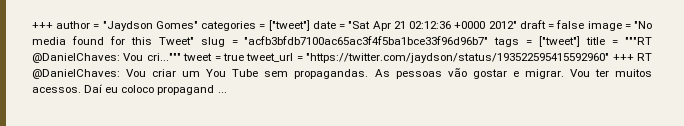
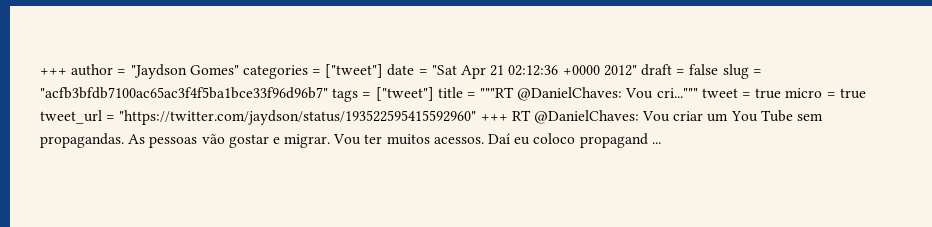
- +++ author = "Jaydson Gomes" categories = ["tweet"] date = "Sat Apr 21 02:12:36 +0000 2012" draft = false image = "No media found for this Tweet" slug = "acfb3bfdb7100ac65ac3f4f5ba1bce33f96d96b7" tags = ["tweet"] title = """RT @DanielChaves: Vou cri...""" tweet = true tweet_url = "https://twitter.com/jaydson/status/193522595415592960" +++ RT @DanielChaves: Vou criar um You Tube sem propagandas.
+ +++ author = "Jaydson Gomes" categories = ["tweet"] date = "Sat Apr 21 02:12:36 +0000 2012" draft = false slug = "acfb3bfdb7100ac65ac3f4f5ba1bce33f96d96b7" tags = ["tweet"] title = """RT @DanielChaves: Vou cri...""" tweet = true micro = true tweet_url = "https://twitter.com/jaydson/status/193522595415592960" +++ RT @DanielChaves: Vou criar um You Tube sem propagandas.

